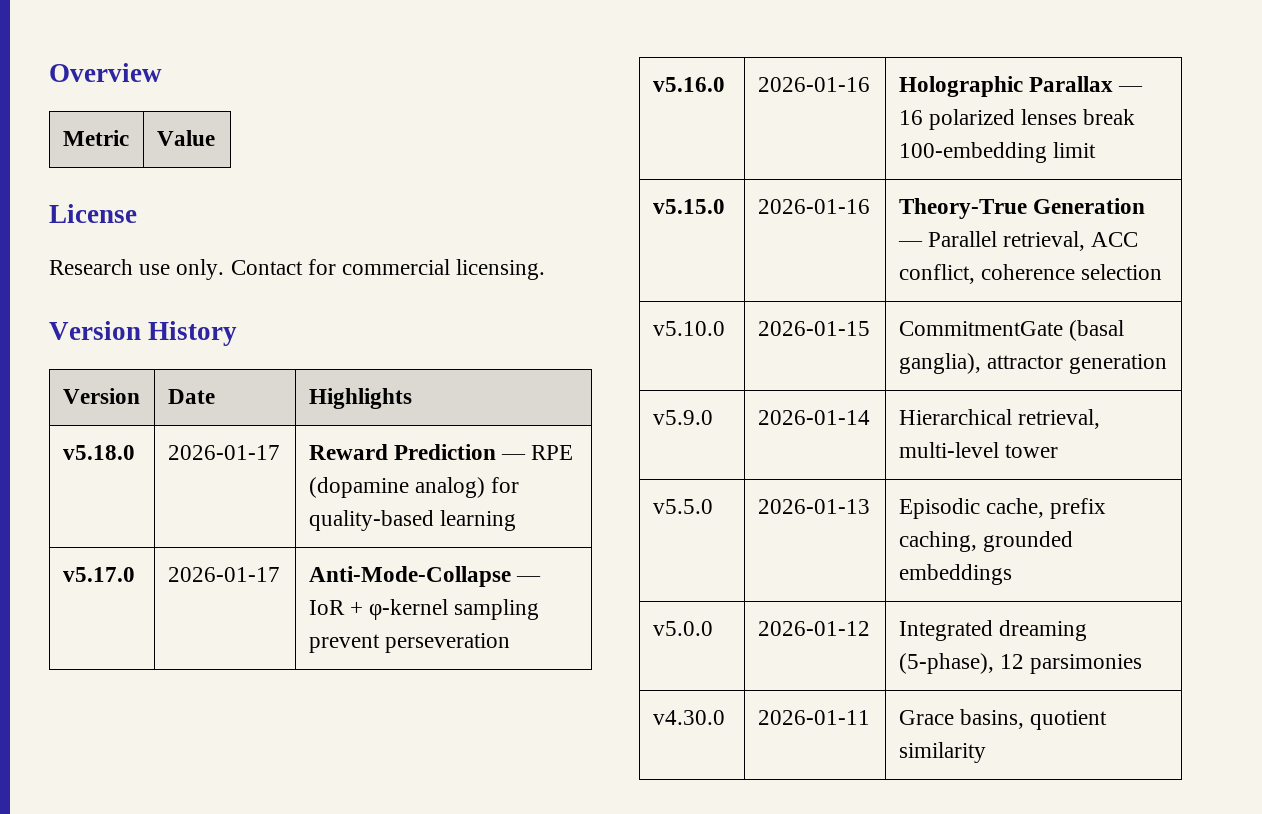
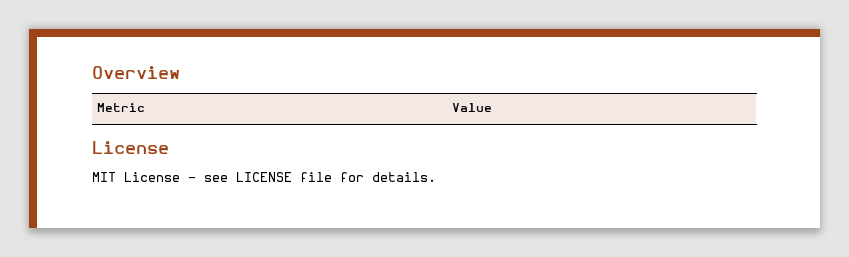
- Research use only. Contact for commercial licensing.
- Version History
- Version | Date | Highlights
- v5.18.0 | 2026-01-17 | Reward Prediction — RPE (dopamine analog) for quality-based learning
- v5.17.0 | 2026-01-17 | Anti-Mode-Collapse — IoR + φ-kernel sampling prevent perseveration
- v5.16.0 | 2026-01-16 | Holographic Parallax — 16 polarized lenses break 100-embedding limit
- v5.15.0 | 2026-01-16 | Theory-True Generation — Parallel retrieval, ACC conflict, coherence selection
- v5.10.0 | 2026-01-15 | CommitmentGate (basal ganglia), attractor generation
- v5.9.0 | 2026-01-14 | Hierarchical retrieval, multi-level tower
- v5.5.0 | 2026-01-13 | Episodic cache, prefix caching, grounded embeddings
- v5.0.0 | 2026-01-12 | Integrated dreaming (5-phase), 12 parsimonies
- v4.30.0 | 2026-01-11 | Grace basins, quotient similarity
+ MIT License - see LICENSE file for details.

